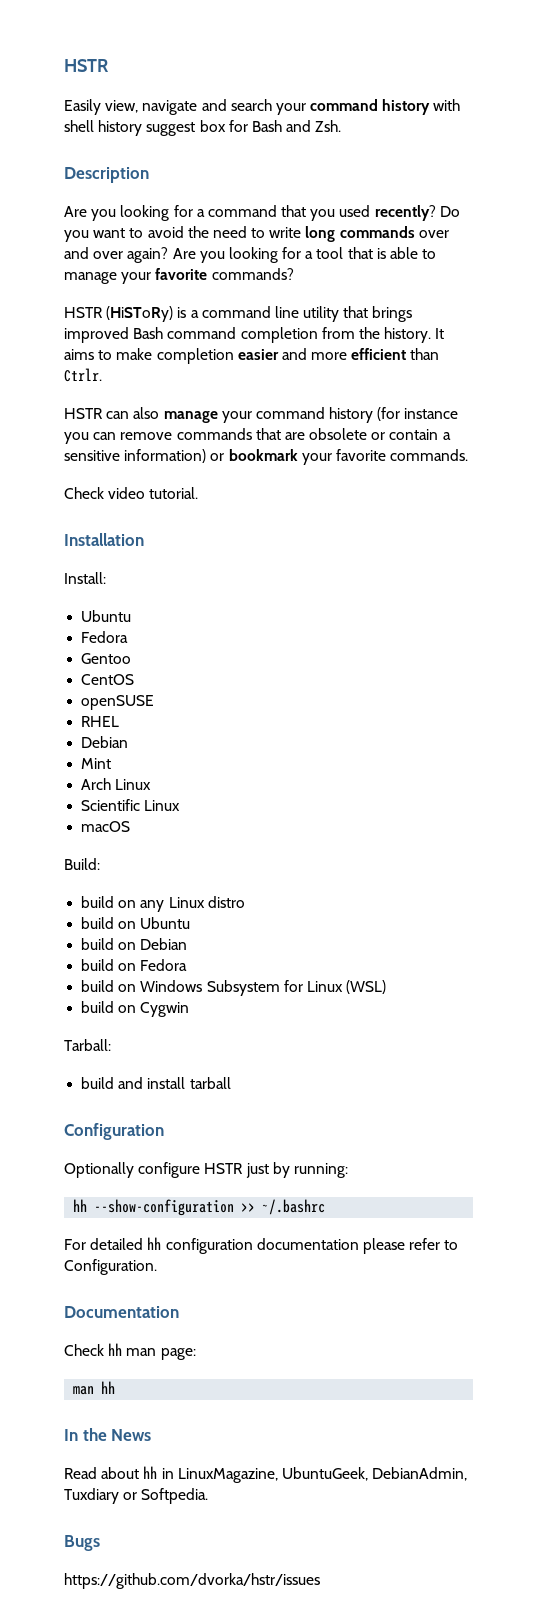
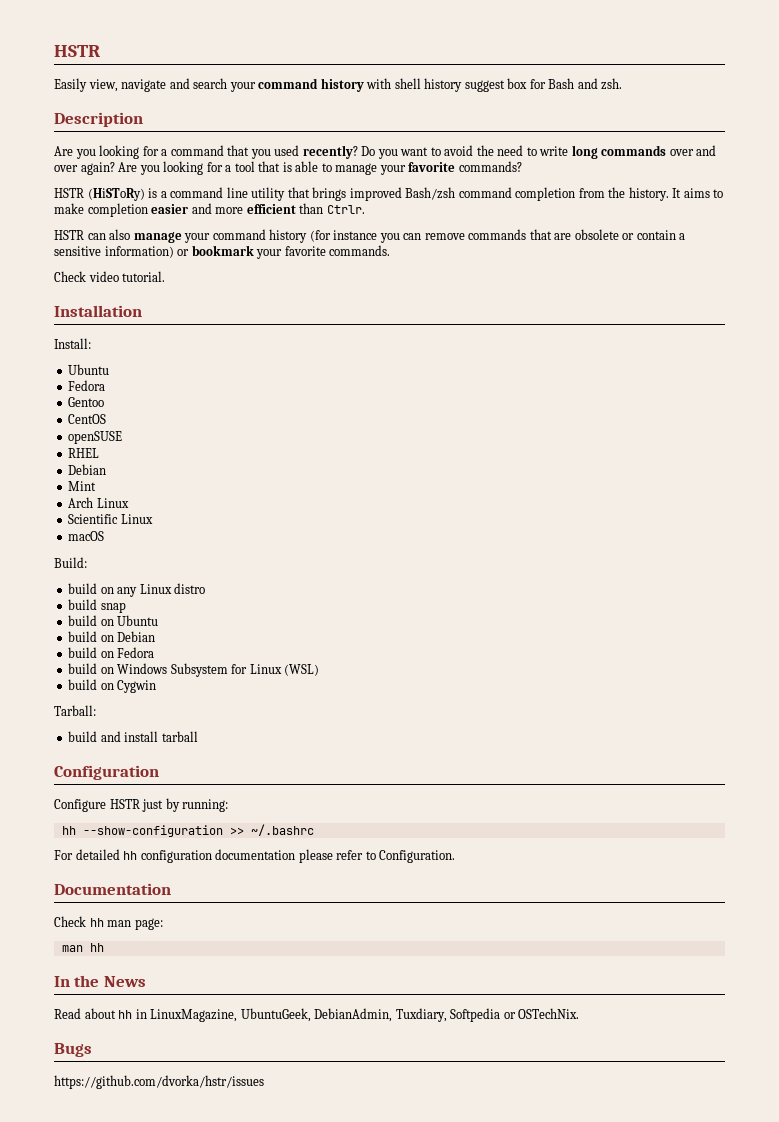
- Easily view, navigate and search your command history with shell history suggest box for Bash and Zsh.
+ Easily view, navigate and search your command history with shell history suggest box for Bash and zsh.
- HSTR (HiSToRy) is a command line utility that brings improved Bash command completion from the history.
+ HSTR (HiSToRy) is a command line utility that brings improved Bash/zsh command completion from the history.
+ build snap
- Optionally configure HSTR just by running:
+ Configure HSTR just by running:
- Read about hh in LinuxMagazine, UbuntuGeek, DebianAdmin, Tuxdiary or Softpedia.
+ Read about hh in LinuxMagazine, UbuntuGeek, DebianAdmin, Tuxdiary, Softpedia or OSTechNix.

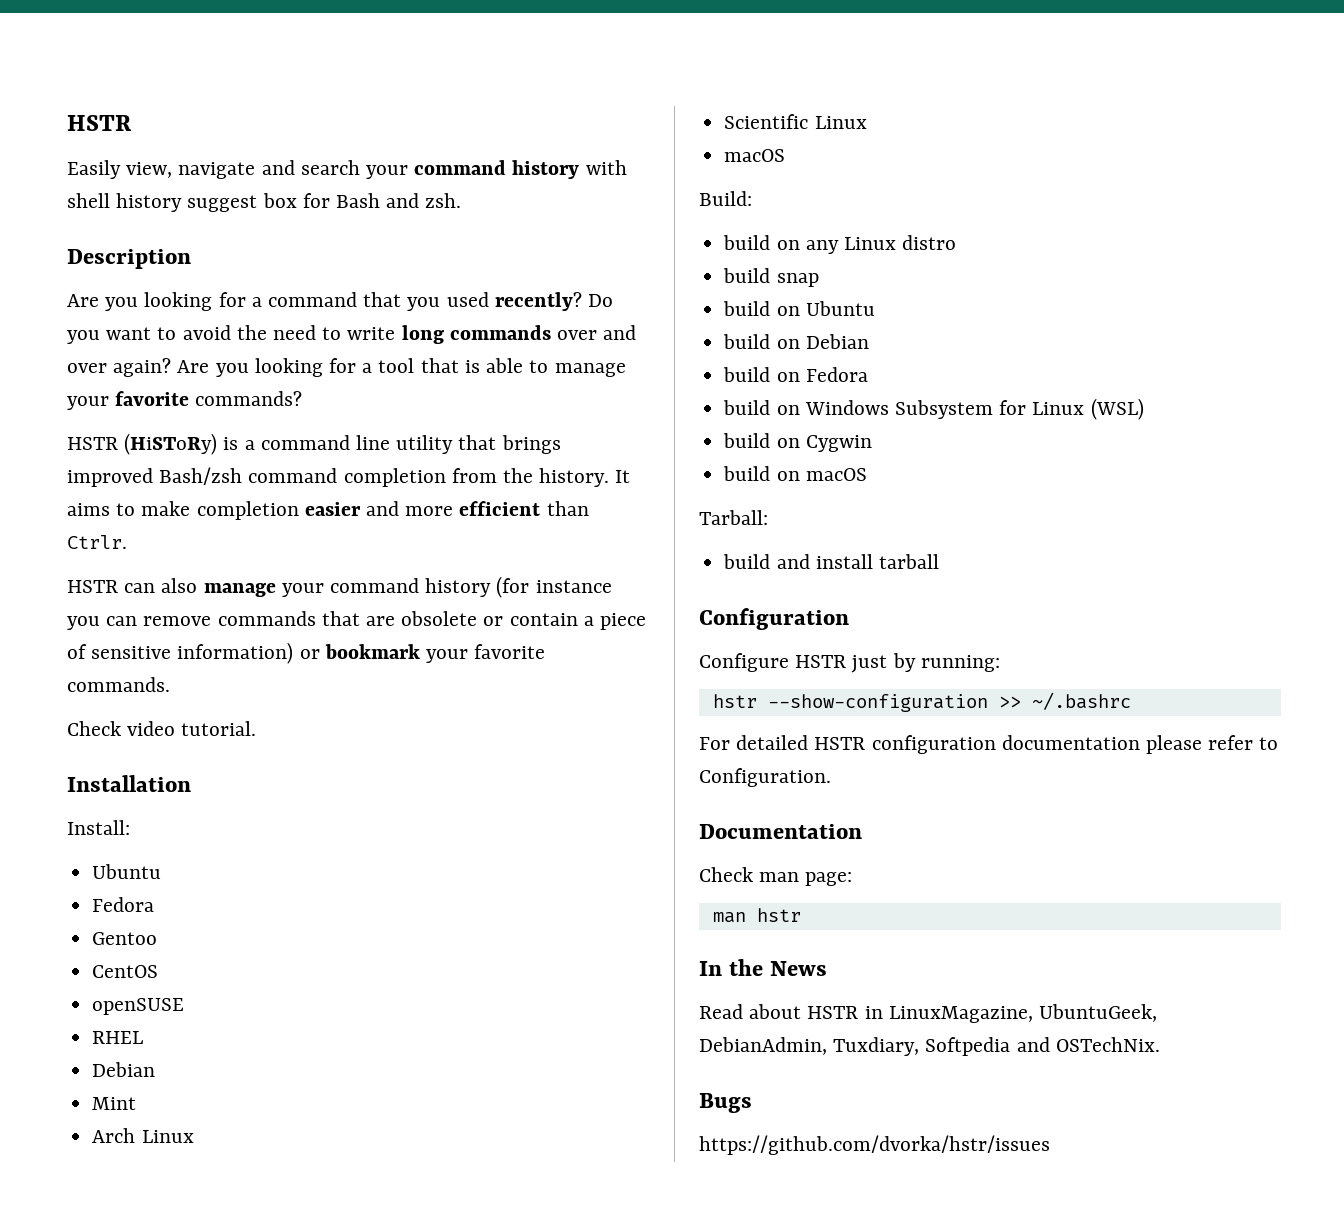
- HSTR can also manage your command history (for instance you can remove commands that are obsolete or contain a sensitive information) or bookmark your favorite commands.
+ HSTR can also manage your command history (for instance you can remove commands that are obsolete or contain a piece of sensitive information) or bookmark your favorite commands.
+ build on macOS
- hh --show-configuration >> ~/.bashrc
+ hstr --show-configuration >> ~/.bashrc
- For detailed hh configuration documentation please refer to Configuration.
+ For detailed HSTR configuration documentation please refer to Configuration.
- Check hh man page:
+ Check man page:
- man hh
+ man hstr
- Read about hh in LinuxMagazine, UbuntuGeek, DebianAdmin, Tuxdiary, Softpedia or OSTechNix.
+ Read about HSTR in LinuxMagazine, UbuntuGeek, DebianAdmin, Tuxdiary, Softpedia and OSTechNix.

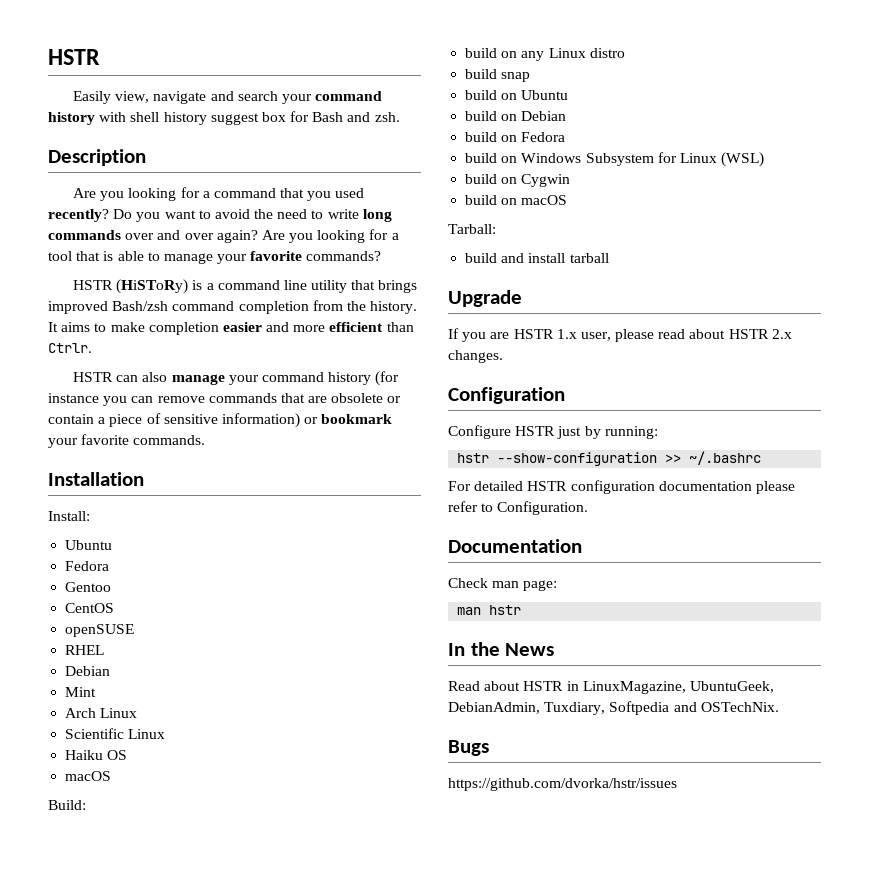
- Check video tutorial.
+ Haiku OS
+ Upgrade
+ If you are HSTR 1.x user, please read about HSTR 2.x changes.

